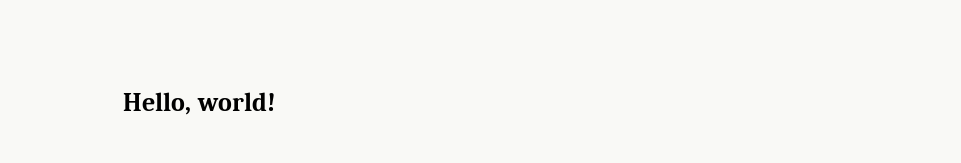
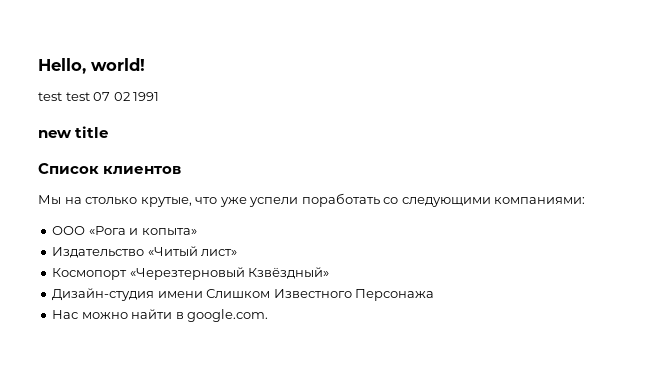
+ test test 07 02 1991
+ new title
+ Список клиентов
+ Мы на столько крутые, что уже успели поработать со следующими компаниями:
+ ООО «Рога и копыта»
+ Издательство «Читый лист»
+ Космопорт «Черезтерновый Кзвёздный»
+ Дизайн-студия имени Слишком Известного Персонажа
+ Нас можно найти в google.com.

